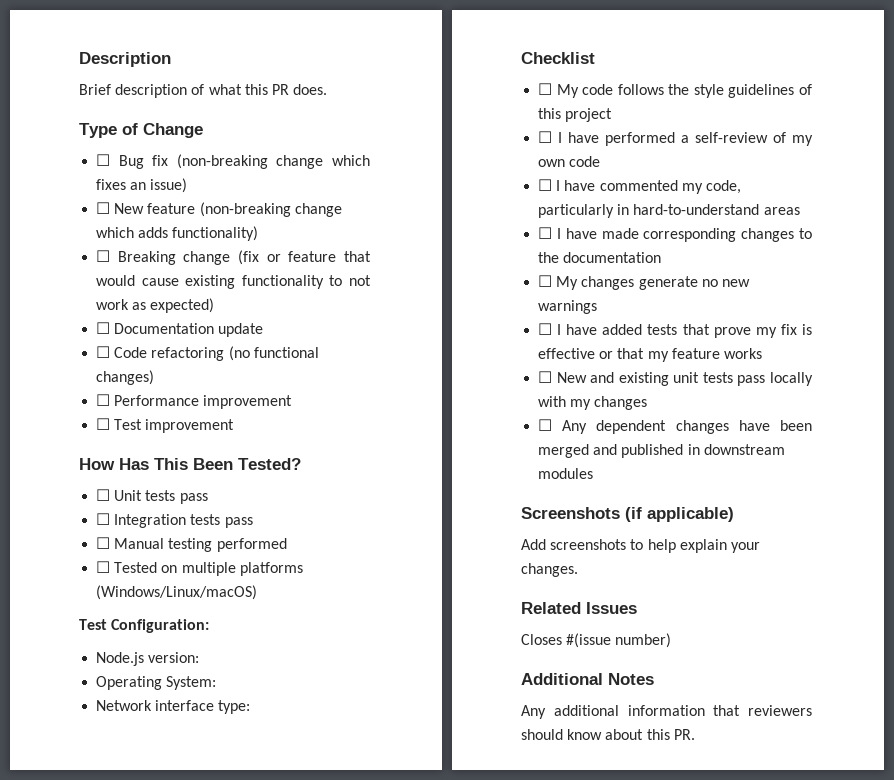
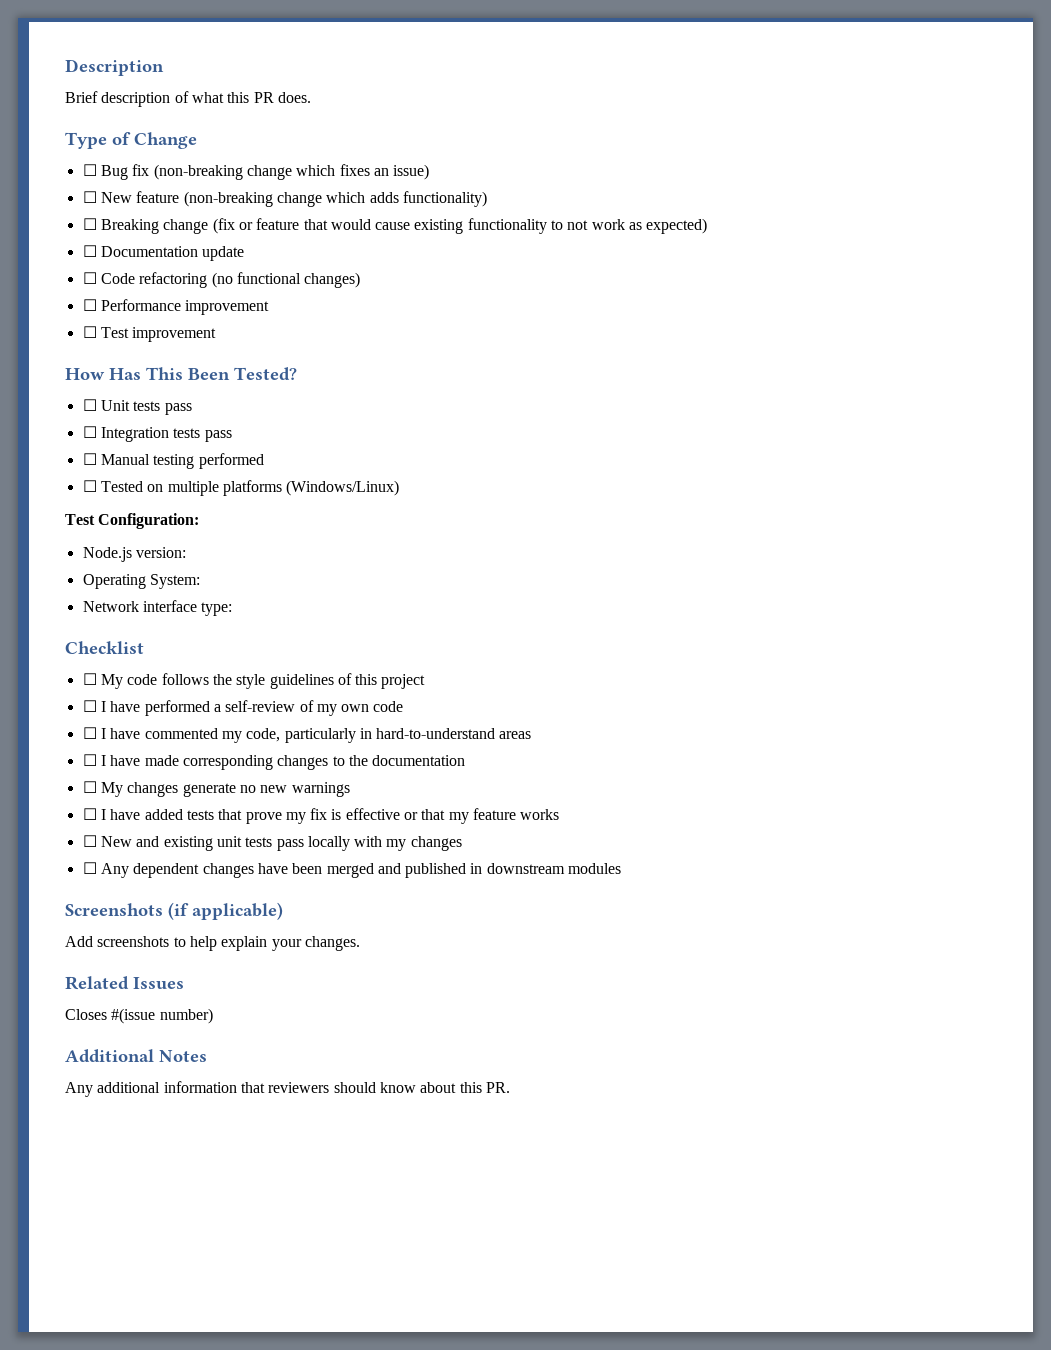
- ☐ Tested on multiple platforms (Windows/Linux/macOS)
+ ☐ Tested on multiple platforms (Windows/Linux)

